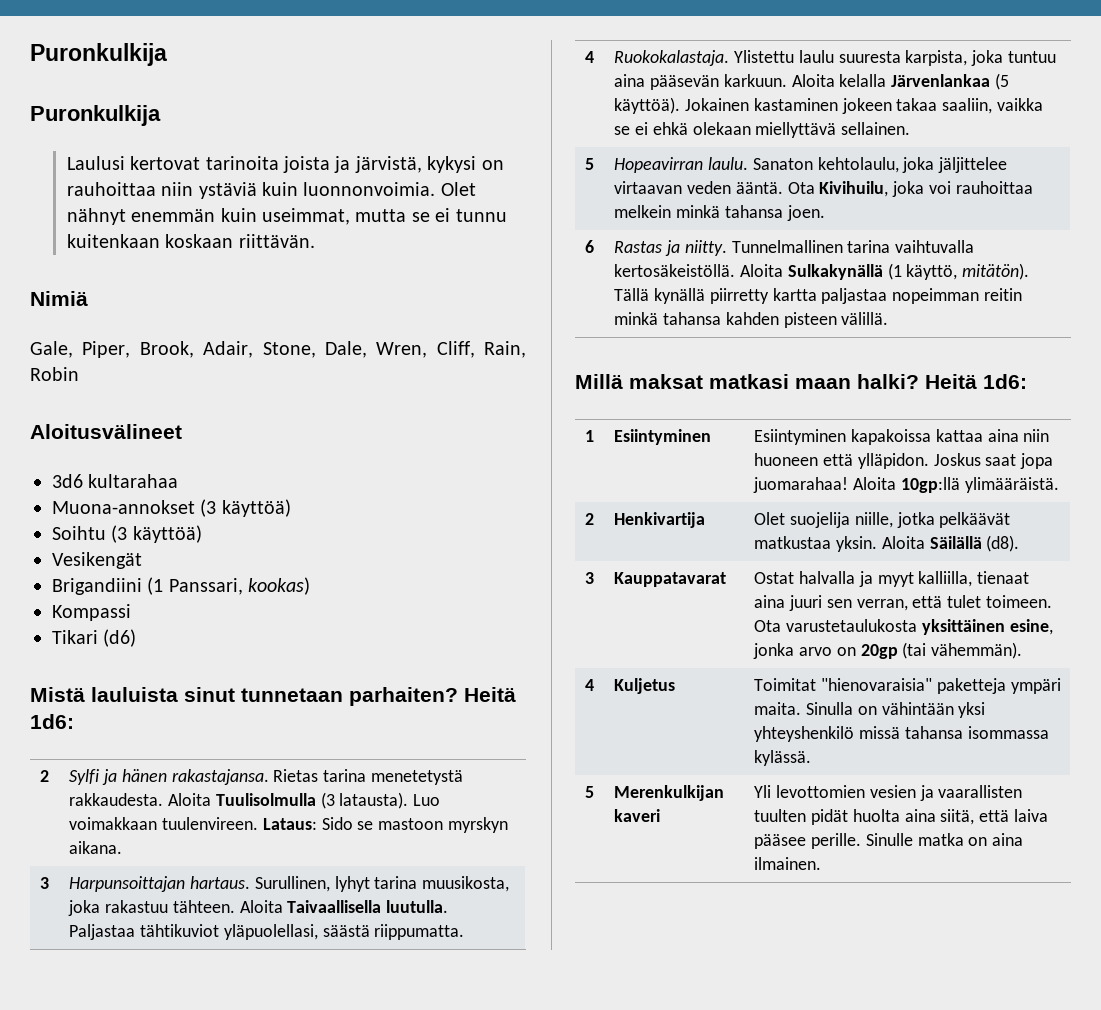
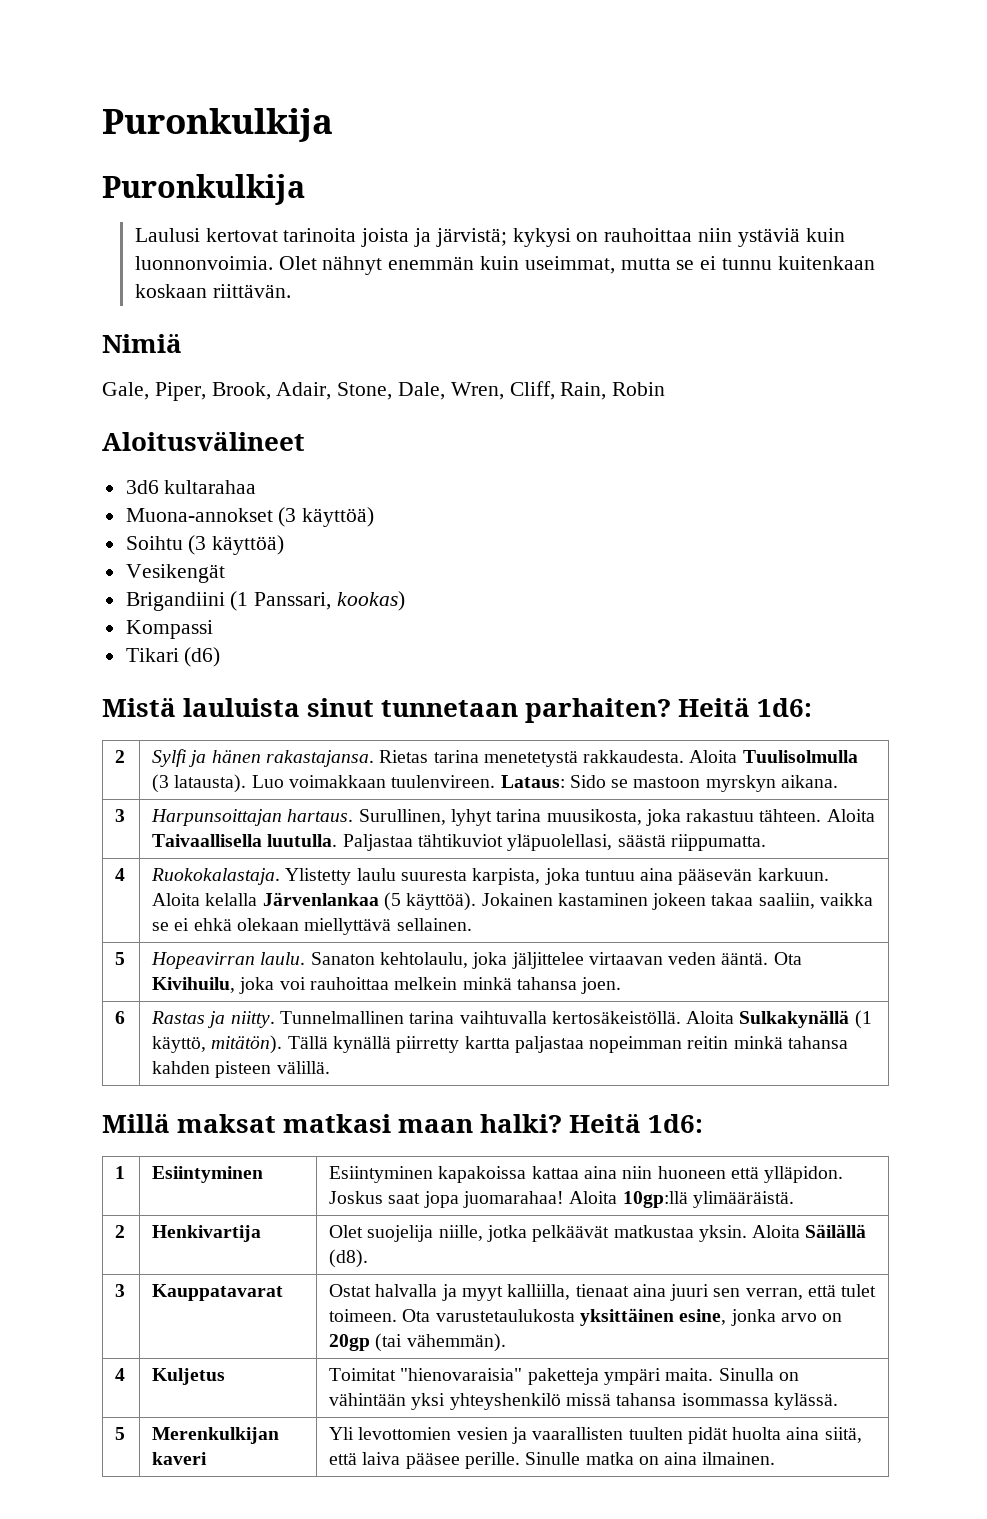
- Laulusi kertovat tarinoita joista ja järvistä, kykysi on rauhoittaa niin ystäviä kuin luonnonvoimia.
+ Laulusi kertovat tarinoita joista ja järvistä; kykysi on rauhoittaa niin ystäviä kuin luonnonvoimia.
- 4 | Ruokokalastaja. Ylistettu laulu suuresta karpista, joka tuntuu aina pääsevän karkuun. Aloita kelalla Järvenlankaa (5 käyttöä). Jokainen kastaminen jokeen takaa saaliin, vaikka se ei ehkä olekaan miellyttävä sellainen.
+ 4 | Ruokokalastaja. Ylistetty laulu suuresta karpista, joka tuntuu aina pääsevän karkuun. Aloita kelalla Järvenlankaa (5 käyttöä). Jokainen kastaminen jokeen takaa saaliin, vaikka se ei ehkä olekaan miellyttävä sellainen.

